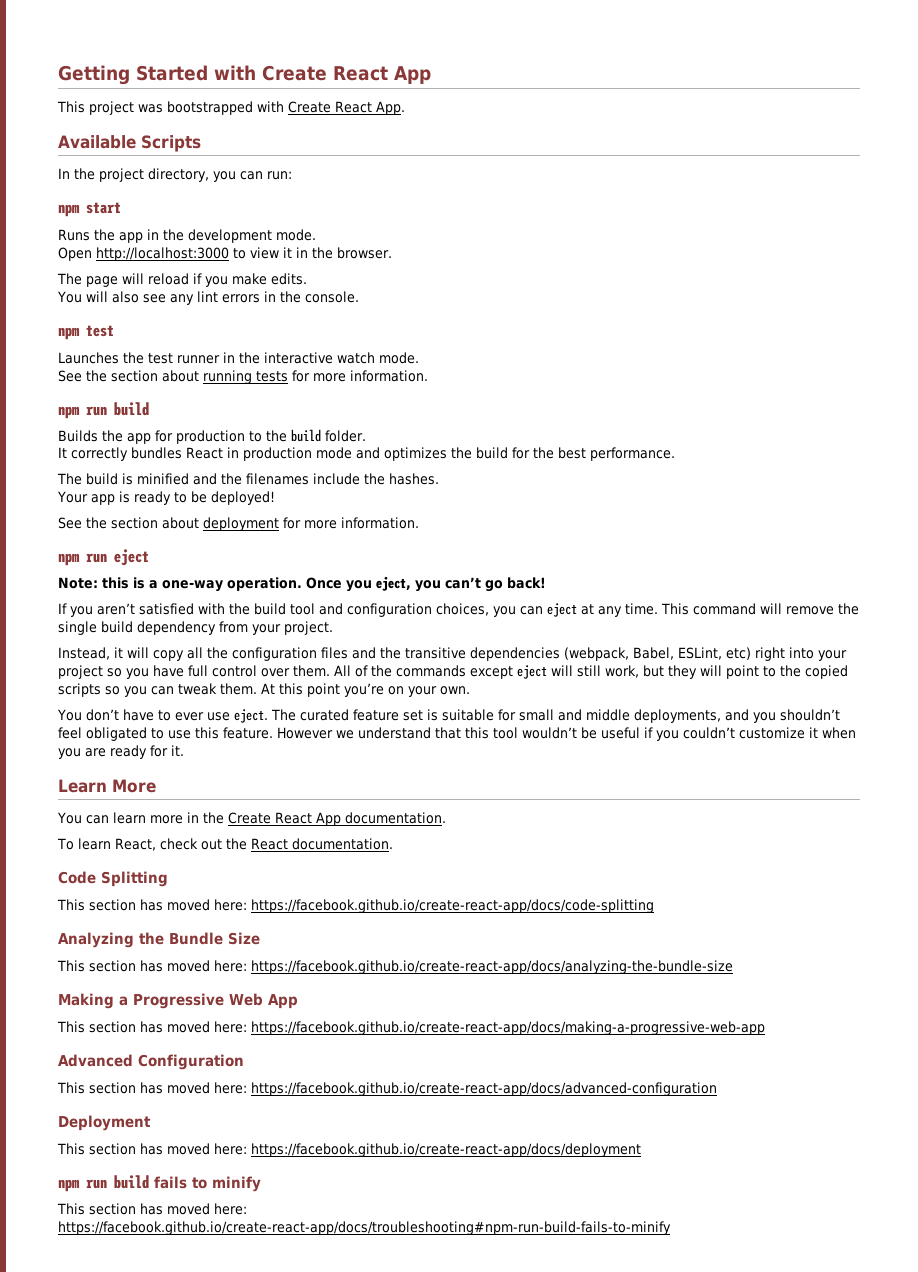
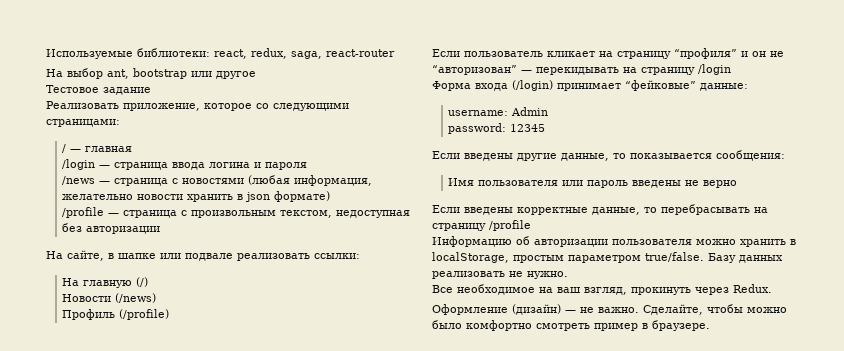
- Getting Started with Create React App
- This project was bootstrapped with Create React App.
- Available Scripts
- In the project directory, you can run:
- npm start
- Runs the app in the development mode.
- Open http://localhost:3000 to view it in the browser.
- The page will reload if you make edits.
- You will also see any lint errors in the console.
- npm test
- Launches the test runner in the interactive watch mode.
- See the section about running tests for more information.
- npm run build
- Builds the app for production to the build folder.
- It correctly bundles React in production mode and optimizes the build for the best performance.
- The build is minified and the filenames include the hashes.
- Your app is ready to be deployed!
- See the section about deployment for more information.
- npm run eject
- Note: this is a one-way operation. Once you eject, you can’t go back!
- If you aren’t satisfied with the build tool and configuration choices, you can eject at any time. This command will remove the single build dependency from your project.
- Instead, it will copy all the configuration files and the transitive dependencies (webpack, Babel, ESLint, etc) right into your project so you have full control over them. All of the commands except eject will still work, but they will point to the copied scripts so you can tweak them. At this point you’re on your own.
- You don’t have to ever use eject. The curated feature set is suitable for small and middle deployments, and you shouldn’t feel obligated to use this feature. However we understand that this tool wouldn’t be useful if you couldn’t customize it when you are ready for it.
- Learn More
- You can learn more in the Create React App documentation.
- To learn React, check out the React documentation.
- Code Splitting
- This section has moved here: https://facebook.github.io/create-react-app/docs/code-splitting
- Analyzing the Bundle Size
- This section has moved here: https://facebook.github.io/create-react-app/docs/analyzing-the-bundle-size
- Making a Progressive Web App
- This section has moved here: https://facebook.github.io/create-react-app/docs/making-a-progressive-web-app
- Advanced Configuration
- This section has moved here: https://facebook.github.io/create-react-app/docs/advanced-configuration
- Deployment
- This section has moved here: https://facebook.github.io/create-react-app/docs/deployment
- npm run build fails to minify
- This section has moved here: https://facebook.github.io/create-react-app/docs/troubleshooting#npm-run-build-fails-to-minify
+ Используемые библиотеки: react, redux, saga, react-router
+ На выбор ant, bootstrap или другое
+ Тестовое задание
+ Реализовать приложение, которое со следующими страницами:
+ / — главная
+ /login — страница ввода логина и пароля
+ /news — страница с новостями (любая информация, желательно новости хранить в json формате)
+ /profile — страница с произвольным текстом, недоступная без авторизации
+ На сайте, в шапке или подвале реализовать ссылки:
+ На главную (/)
+ Новости (/news)
+ Профиль (/profile)
+ Если пользователь кликает на страницу “профиля” и он не “авторизован” — перекидывать на страницу /login
+ Форма входа (/login) принимает “фейковые” данные:
+ username: Admin
+ password: 12345
+ Если введены другие данные, то показывается сообщения:
+ Имя пользователя или пароль введены не верно
+ Если введены корректные данные, то перебрасывать на страницу /profile
+ Информацию об авторизации пользователя можно хранить в localStorage, простым параметром true/false. Базу данных реализовать не нужно.
+ Все необходимое на ваш взгляд, прокинуть через Redux.
+ Оформление (дизайн) — не важно. Сделайте, чтобы можно было комфортно смотреть пример в браузере.

